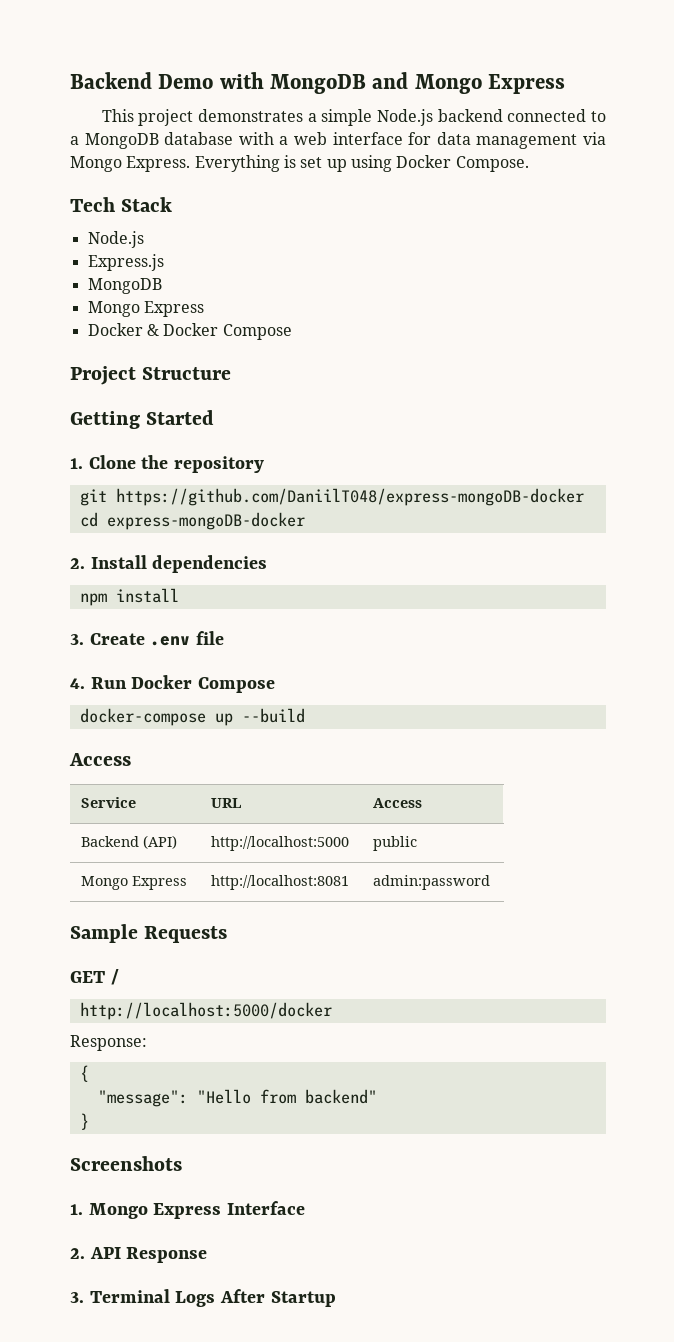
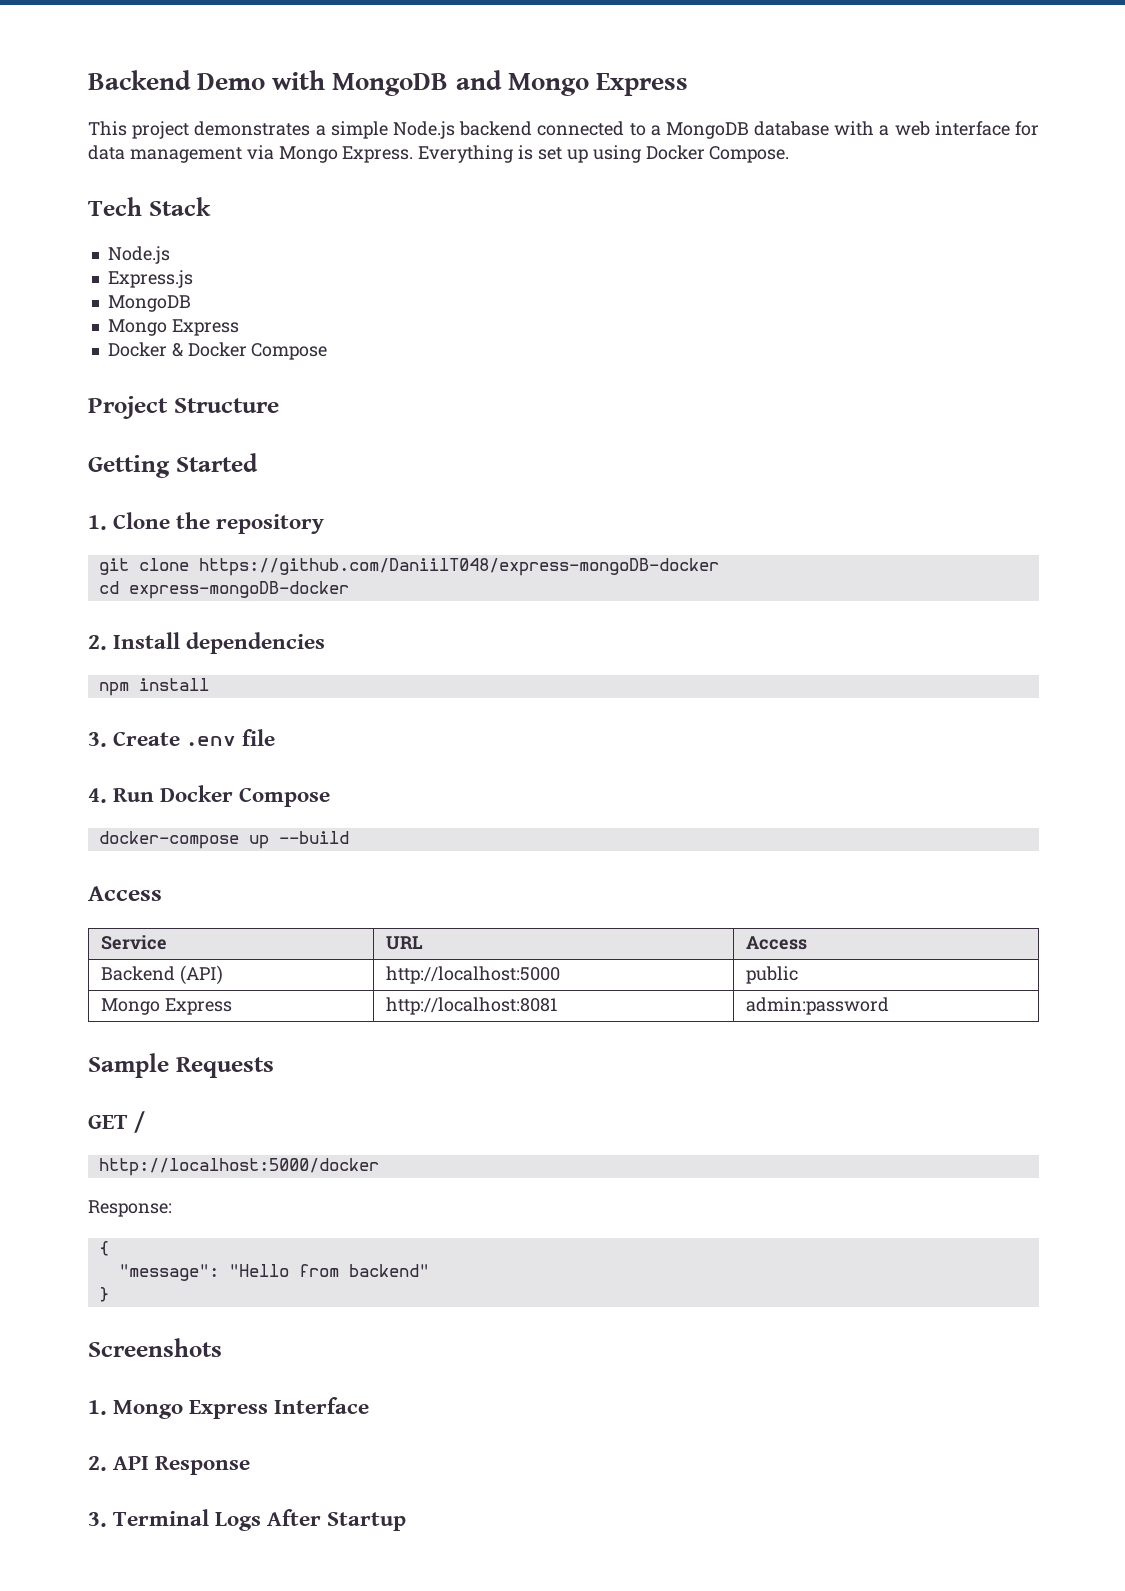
- git https://github.com/DaniilT048/express-mongoDB-docker
+ git clone https://github.com/DaniilT048/express-mongoDB-docker

